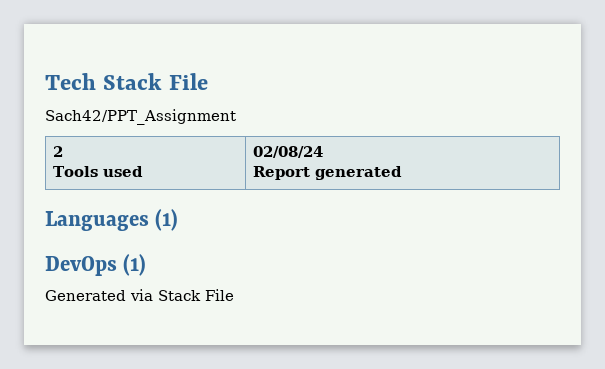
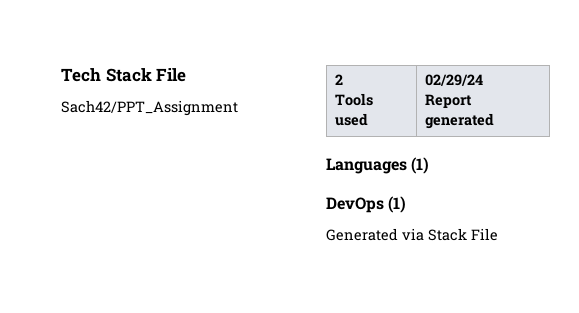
  2
- Tools used | 02/08/24
+ Tools used | 02/29/24

